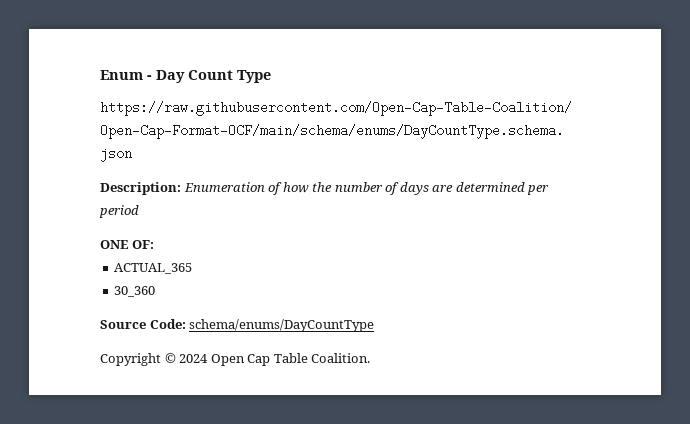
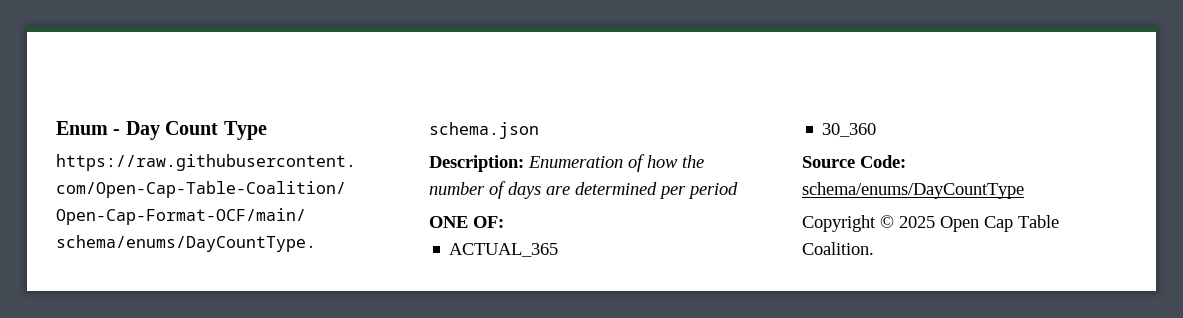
- Copyright © 2024 Open Cap Table Coalition.
+ Copyright © 2025 Open Cap Table Coalition.

